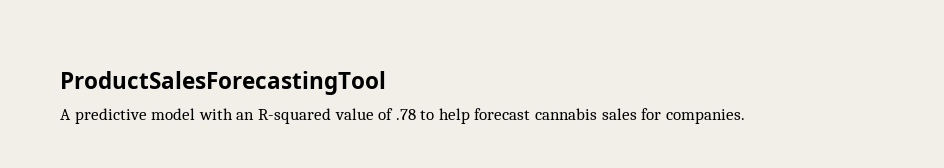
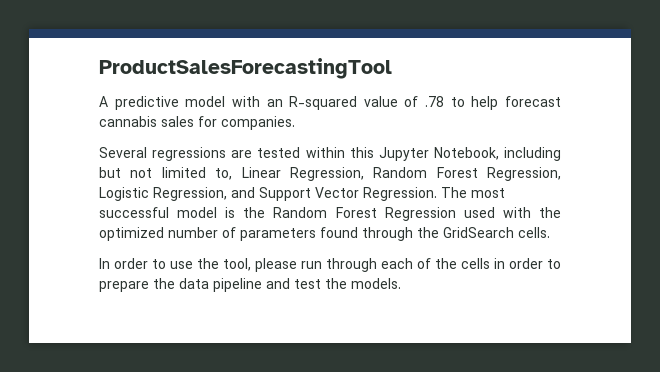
+ Several regressions are tested within this Jupyter Notebook, including but not limited to, Linear Regression, Random Forest Regression, Logistic Regression, and Support Vector Regression. The most successful model is the Random Forest Regression used with the optimized number of parameters found through the GridSearch cells.
+ In order to use the tool, please run through each of the cells in order to prepare the data pipeline and test the models.

